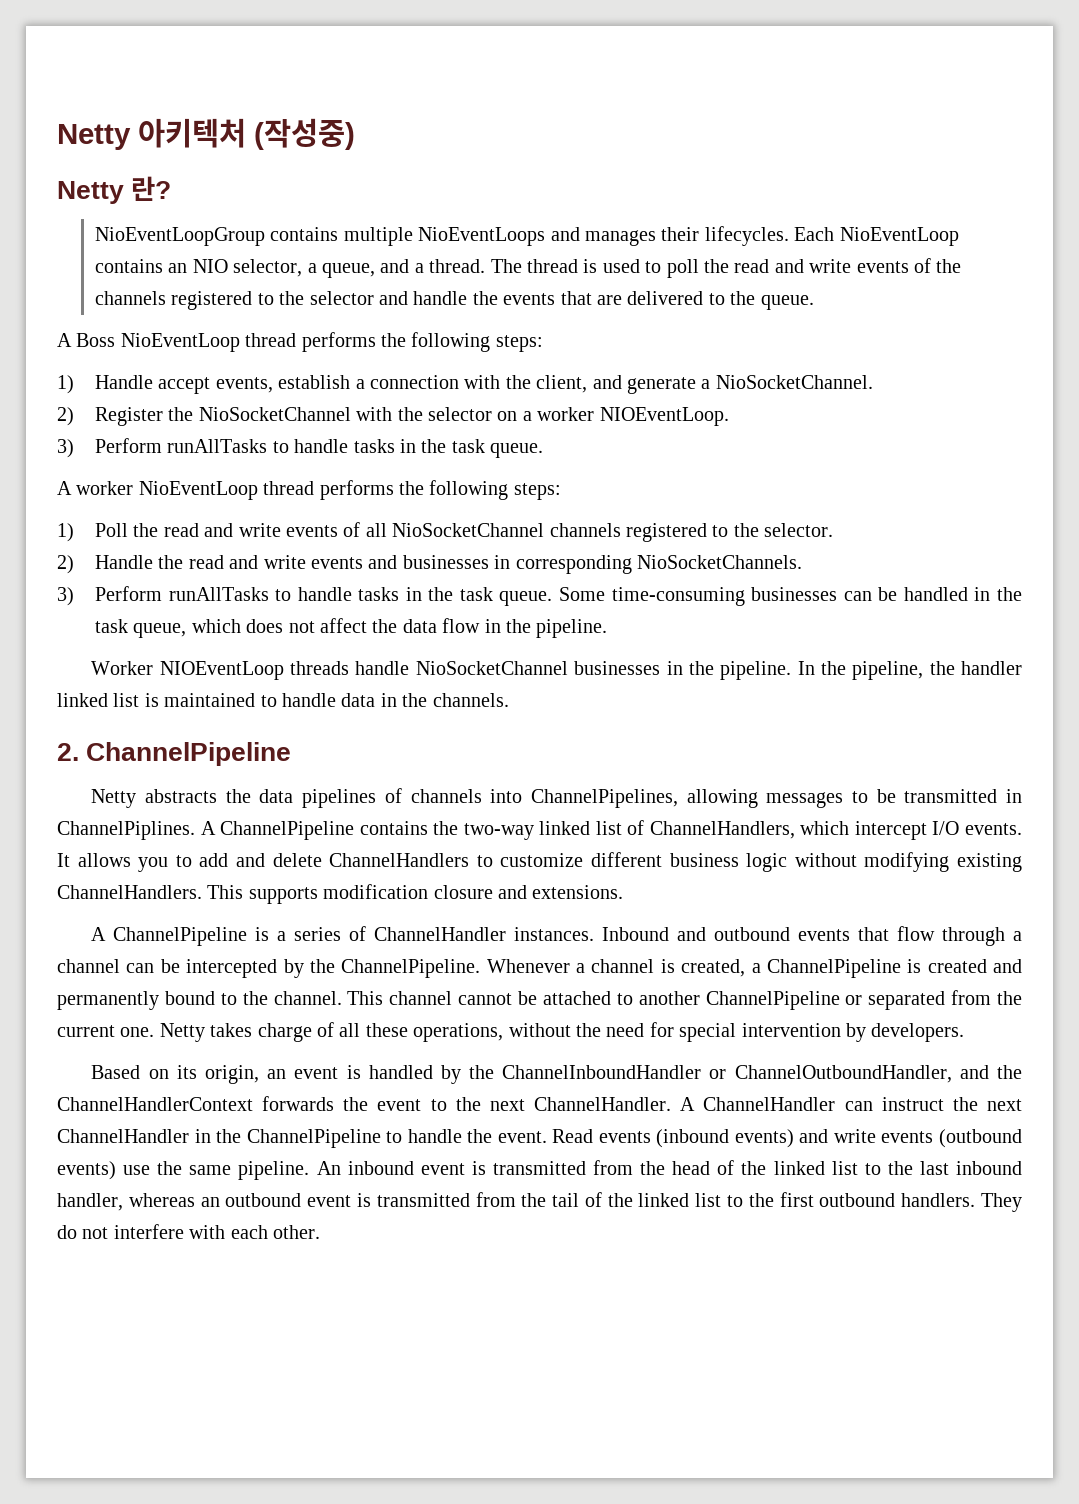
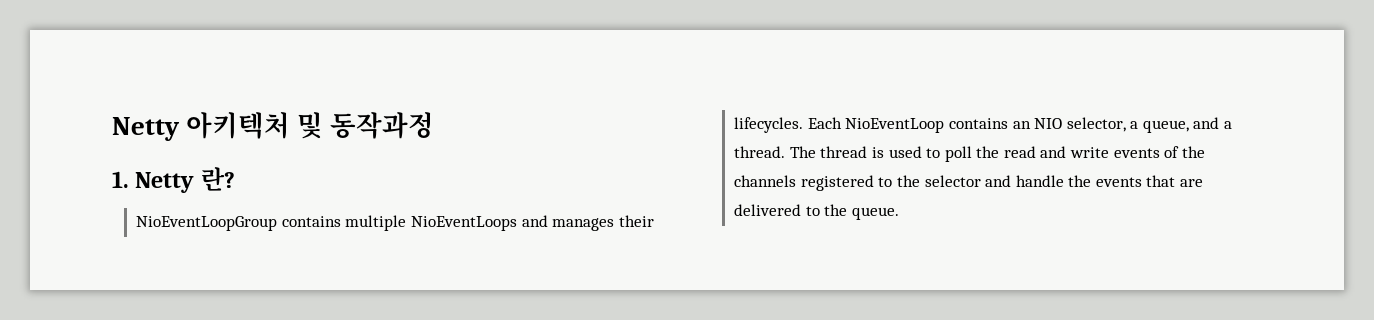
- Netty 아키텍처 (작성중)
- Netty 란?
+ Netty 아키텍처 및 동작과정
+ 1. Netty 란?
- A Boss NioEventLoop thread performs the following steps:
- 1) Handle accept events, establish a connection with the client, and generate a NioSocketChannel.
- 2) Register the NioSocketChannel with the selector on a worker NIOEventLoop.
- 3) Perform runAllTasks to handle tasks in the task queue.
- A worker NioEventLoop thread performs the following steps:
- 1) Poll the read and write events of all NioSocketChannel channels registered to the selector.
- 2) Handle the read and write events and businesses in corresponding NioSocketChannels.
- 3) Perform runAllTasks to handle tasks in the task queue. Some time-consuming businesses can be handled in the task queue, which does not affect the data flow in the pipeline.
- Worker NIOEventLoop threads handle NioSocketChannel businesses in the pipeline. In the pipeline, the handler linked list is maintained to handle data in the channels.
- 2. ChannelPipeline
- Netty abstracts the data pipelines of channels into ChannelPipelines, allowing messages to be transmitted in ChannelPiplines. A ChannelPipeline contains the two-way linked list of ChannelHandlers, which intercept I/O events. It allows you to add and delete ChannelHandlers to customize different business logic without modifying existing ChannelHandlers. This supports modification closure and extensions.
- A ChannelPipeline is a series of ChannelHandler instances. Inbound and outbound events that flow through a channel can be intercepted by the ChannelPipeline. Whenever a channel is created, a ChannelPipeline is created and permanently bound to the channel. This channel cannot be attached to another ChannelPipeline or separated from the current one. Netty takes charge of all these operations, without the need for special intervention by developers.
- Based on its origin, an event is handled by the ChannelInboundHandler or ChannelOutboundHandler, and the ChannelHandlerContext forwards the event to the next ChannelHandler. A ChannelHandler can instruct the next ChannelHandler in the ChannelPipeline to handle the event. Read events (inbound events) and write events (outbound events) use the same pipeline. An inbound event is transmitted from the head of the linked list to the last inbound handler, whereas an outbound event is transmitted from the tail of the linked list to the first outbound handlers. They do not interfere with each other.

